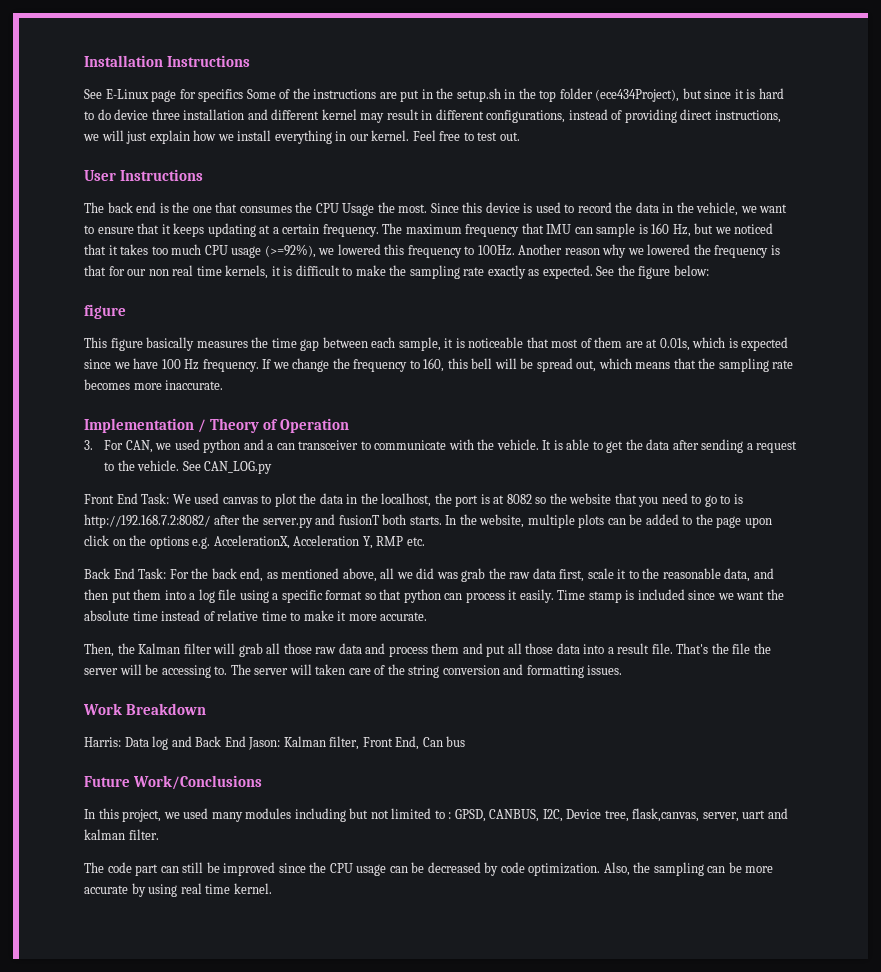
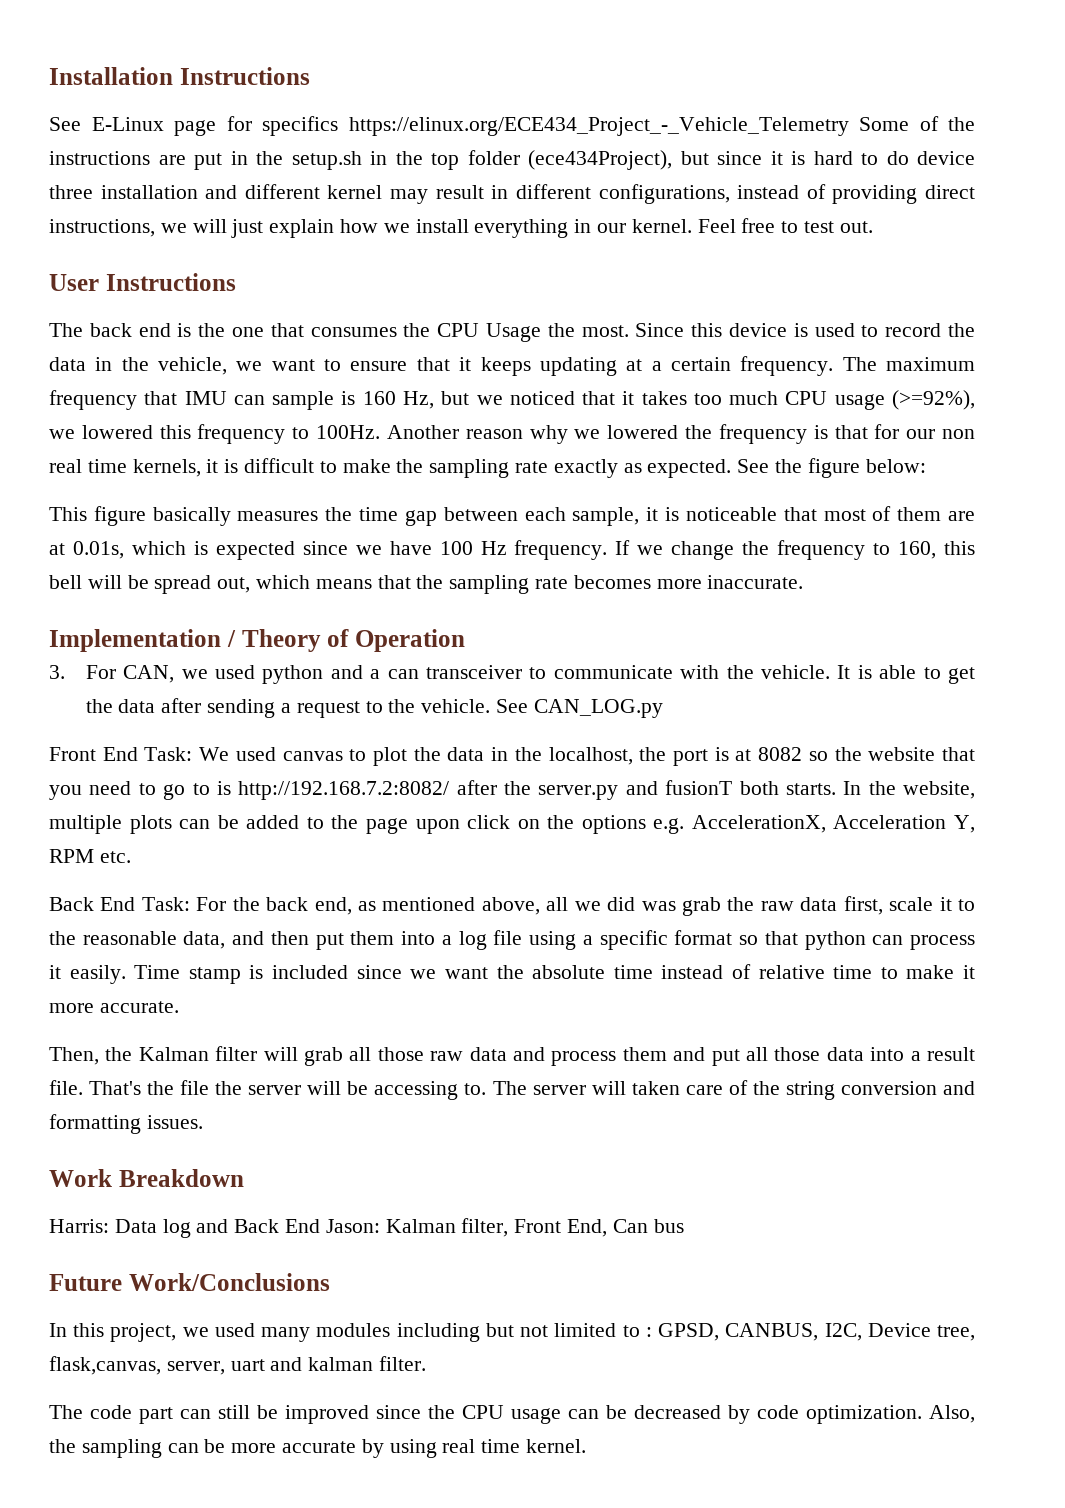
- See E-Linux page for specifics Some of the instructions are put in the setup.sh in the top folder (ece434Project), but since it is hard to do device three installation and different kernel may result in different configurations, instead of providing direct instructions, we will just explain how we install everything in our kernel.
+ See E-Linux page for specifics https://elinux.org/ECE434_Project_-_Vehicle_Telemetry Some of the instructions are put in the setup.sh in the top folder (ece434Project), but since it is hard to do device three installation and different kernel may result in different configurations, instead of providing direct instructions, we will just explain how we install everything in our kernel.
  See the figure below:
- figure
- In the website, multiple plots can be added to the page upon click on the options e.g. AccelerationX, Acceleration Y, RMP etc.
+ In the website, multiple plots can be added to the page upon click on the options e.g. AccelerationX, Acceleration Y, RPM etc.

